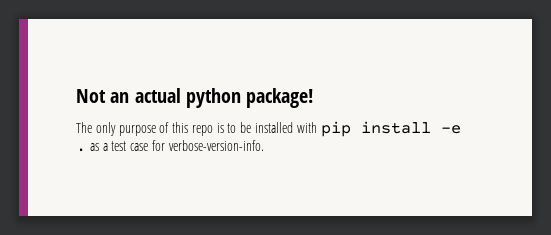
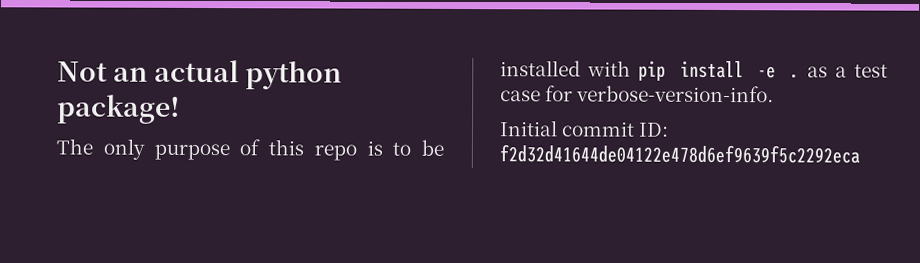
+ Initial commit ID: f2d32d41644de04122e478d6ef9639f5c2292eca

